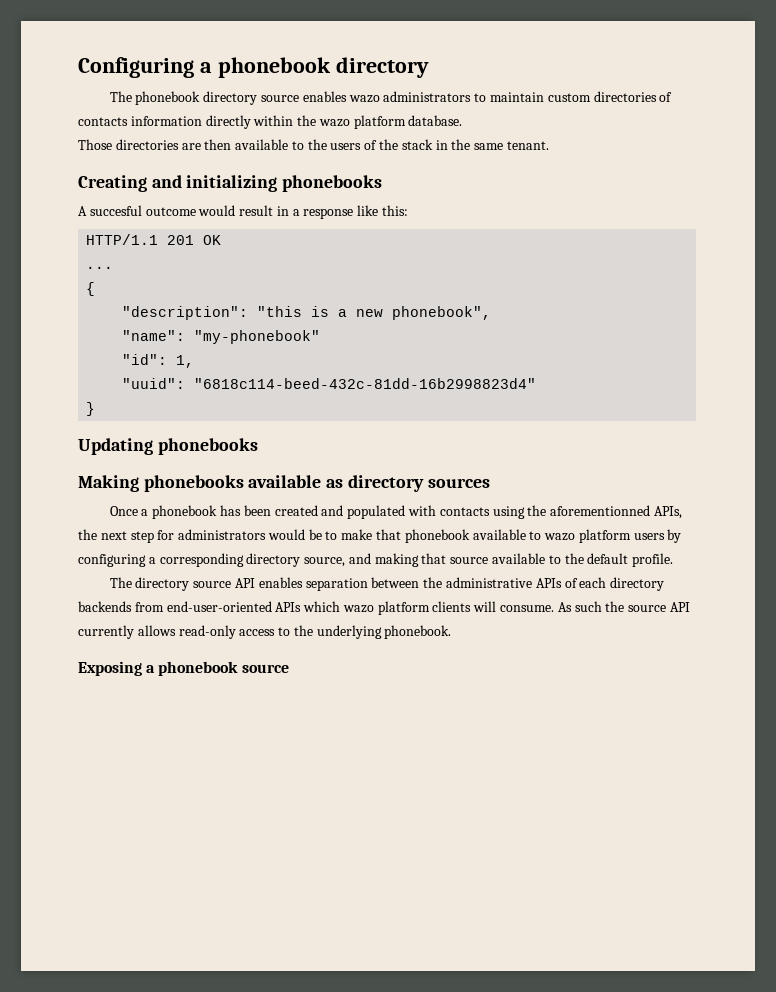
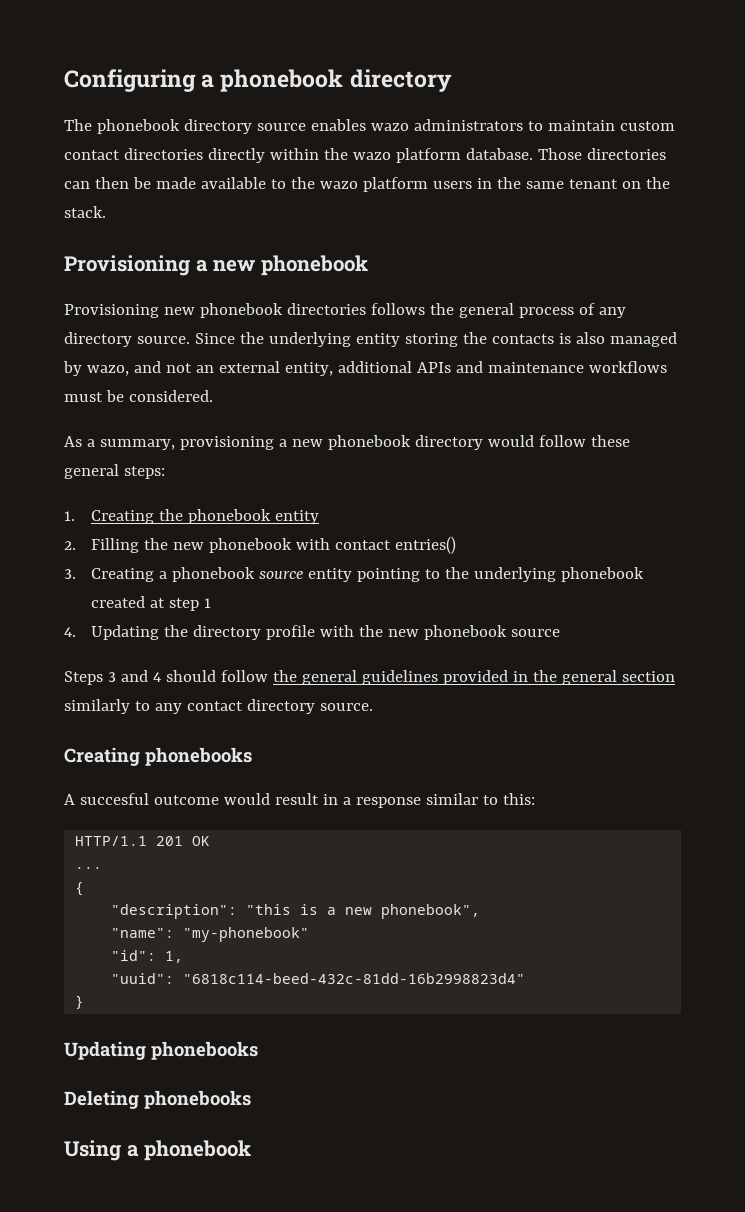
- The phonebook directory source enables wazo administrators to maintain custom directories of contacts information directly within the wazo platform database.
- Those directories are then available to the users of the stack in the same tenant.
- Creating and initializing phonebooks
+ The phonebook directory source enables wazo administrators to maintain custom contact directories directly within the wazo platform database. Those directories can then be made available to the wazo platform users in the same tenant on the stack.
+ Provisioning a new phonebook
+ Provisioning new phonebook directories follows the general process of any directory source. Since the underlying entity storing the contacts is also managed by wazo, and not an external entity, additional APIs and maintenance workflows must be considered.
+ As a summary, provisioning a new phonebook directory would follow these general steps:
+ 1. Creating the phonebook entity
+ 2. Filling the new phonebook with contact entries()
+ 3. Creating a phonebook source entity pointing to the underlying phonebook created at step 1
+ 4. Updating the directory profile with the new phonebook source
+ Steps 3 and 4 should follow the general guidelines provided in the general section similarly to any contact directory source.
+ Creating phonebooks
- A succesful outcome would result in a response like this:
+ A succesful outcome would result in a response similar to this:
- Making phonebooks available as directory sources
- Once a phonebook has been created and populated with contacts using the aforementionned APIs, the next step for administrators would be to make that phonebook available to wazo platform users by configuring a corresponding directory source, and making that source available to the default profile.
- The directory source API enables separation between the administrative APIs of each directory backends from end-user-oriented APIs which wazo platform clients will consume. As such the source API currently allows read-only access to the underlying phonebook.
- Exposing a phonebook source
+ Deleting phonebooks
+ Using a phonebook

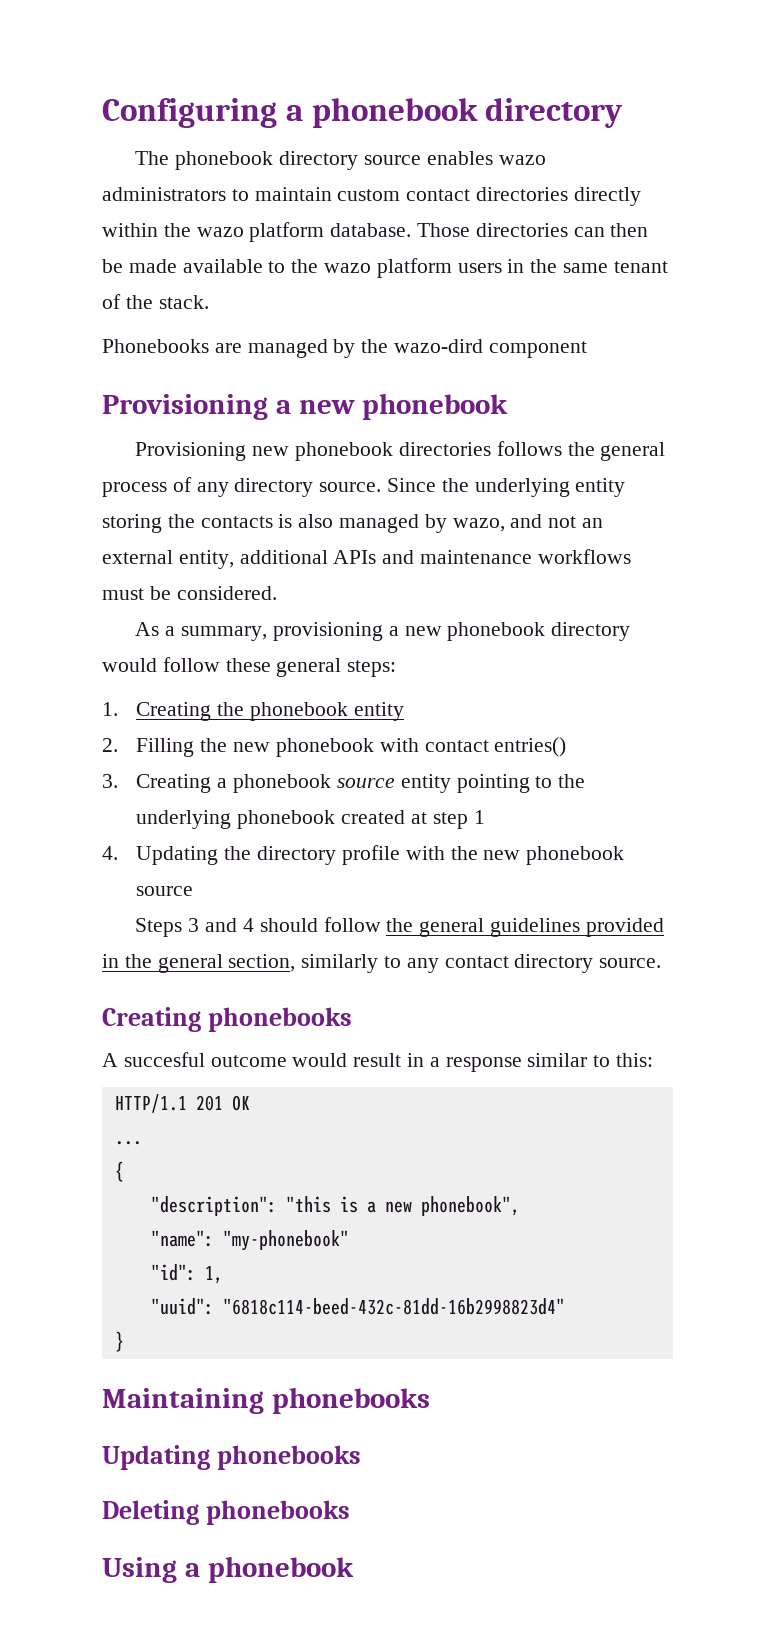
- Those directories can then be made available to the wazo platform users in the same tenant on the stack.
+ Those directories can then be made available to the wazo platform users in the same tenant of the stack.
+ Phonebooks are managed by the wazo-dird component
- Steps 3 and 4 should follow the general guidelines provided in the general section similarly to any contact directory source.
+ Steps 3 and 4 should follow the general guidelines provided in the general section, similarly to any contact directory source.
+ Maintaining phonebooks

